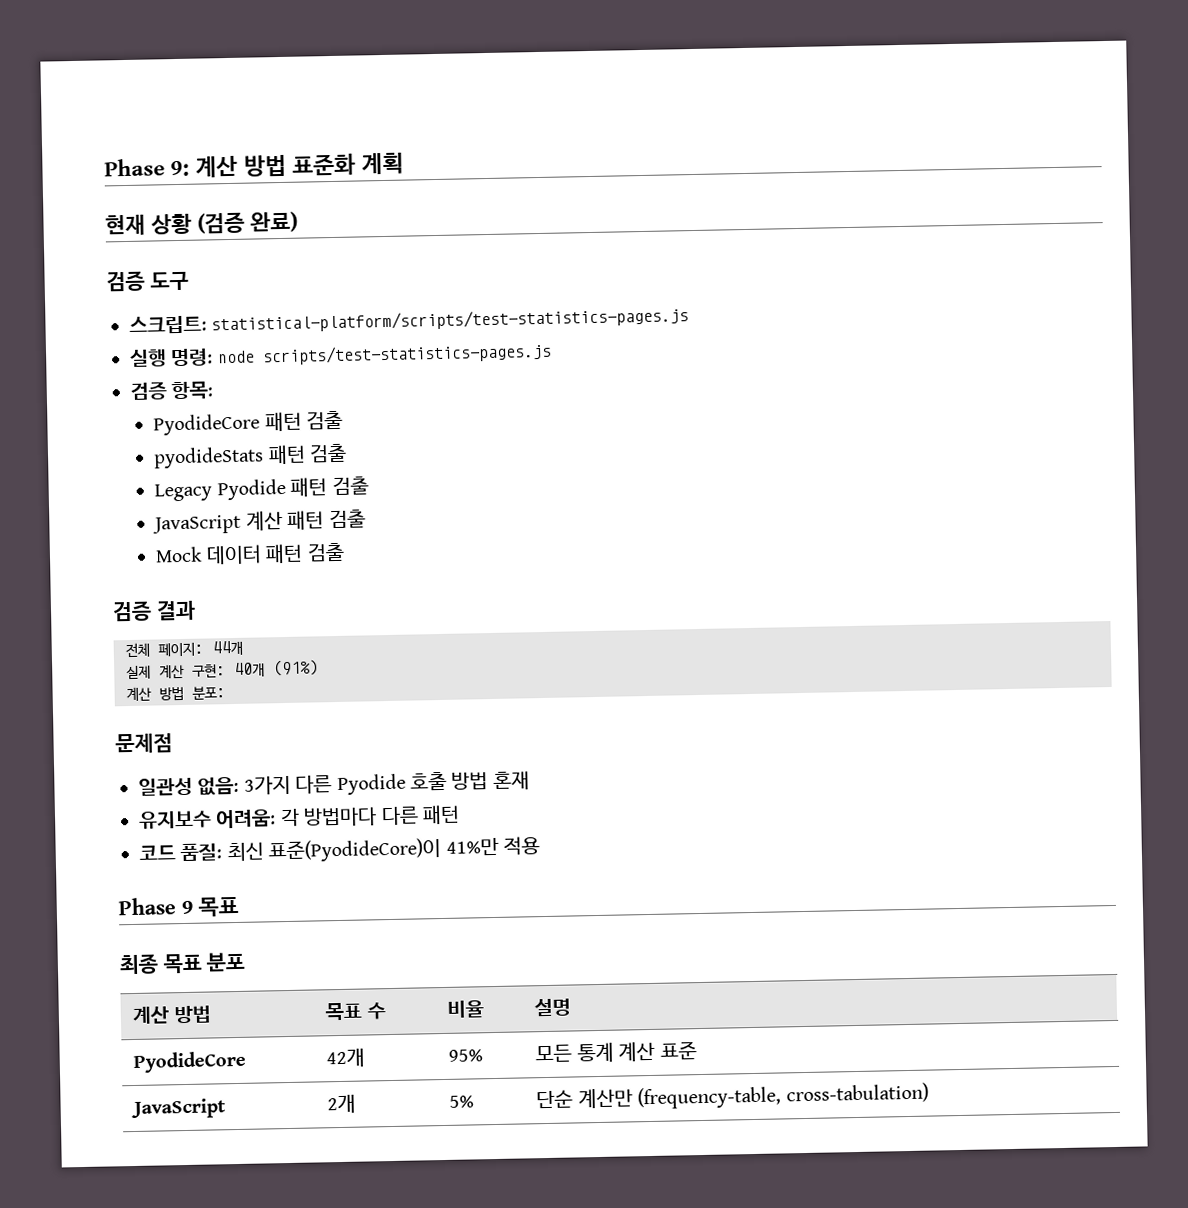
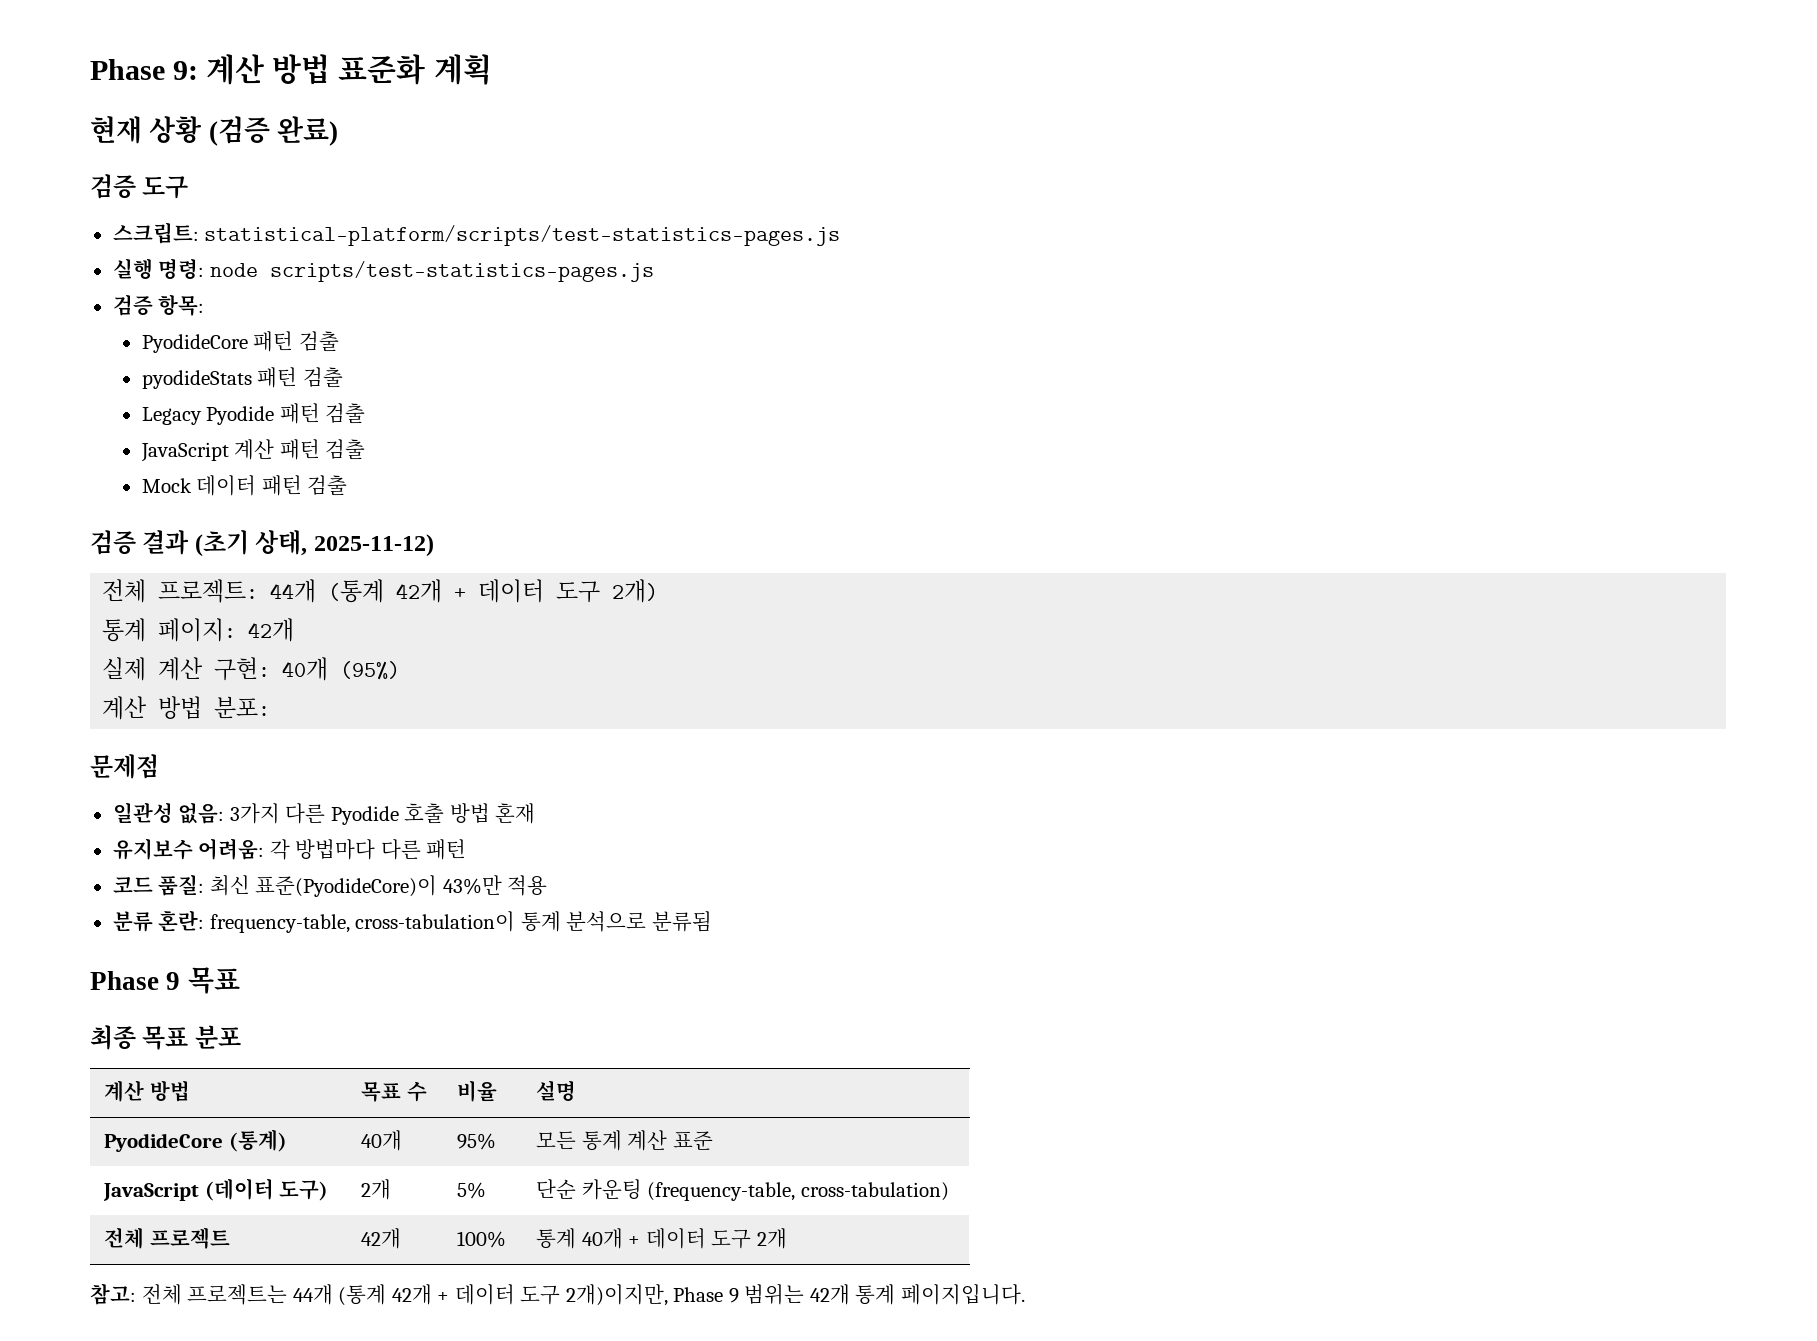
- 검증 결과
- 전체 페이지: 44개
+ 검증 결과 (초기 상태, 2025-11-12)
+ 전체 프로젝트: 44개 (통계 42개 + 데이터 도구 2개)
+ 통계 페이지: 42개
- 실제 계산 구현: 40개 (91%)
+ 실제 계산 구현: 40개 (95%)
- 코드 품질: 최신 표준(PyodideCore)이 41%만 적용
+ 코드 품질: 최신 표준(PyodideCore)이 43%만 적용
+ 분류 혼란: frequency-table, cross-tabulation이 통계 분석으로 분류됨
- PyodideCore | 42개 | 95% | 모든 통계 계산 표준
+ PyodideCore (통계) | 40개 | 95% | 모든 통계 계산 표준
- JavaScript | 2개 | 5% | 단순 계산만 (frequency-table, cross-tabulation)
+ JavaScript (데이터 도구) | 2개 | 5% | 단순 카운팅 (frequency-table, cross-tabulation)
+ 전체 프로젝트 | 42개 | 100% | 통계 40개 + 데이터 도구 2개
+ 참고: 전체 프로젝트는 44개 (통계 42개 + 데이터 도구 2개)이지만, Phase 9 범위는 42개 통계 페이지입니다.

